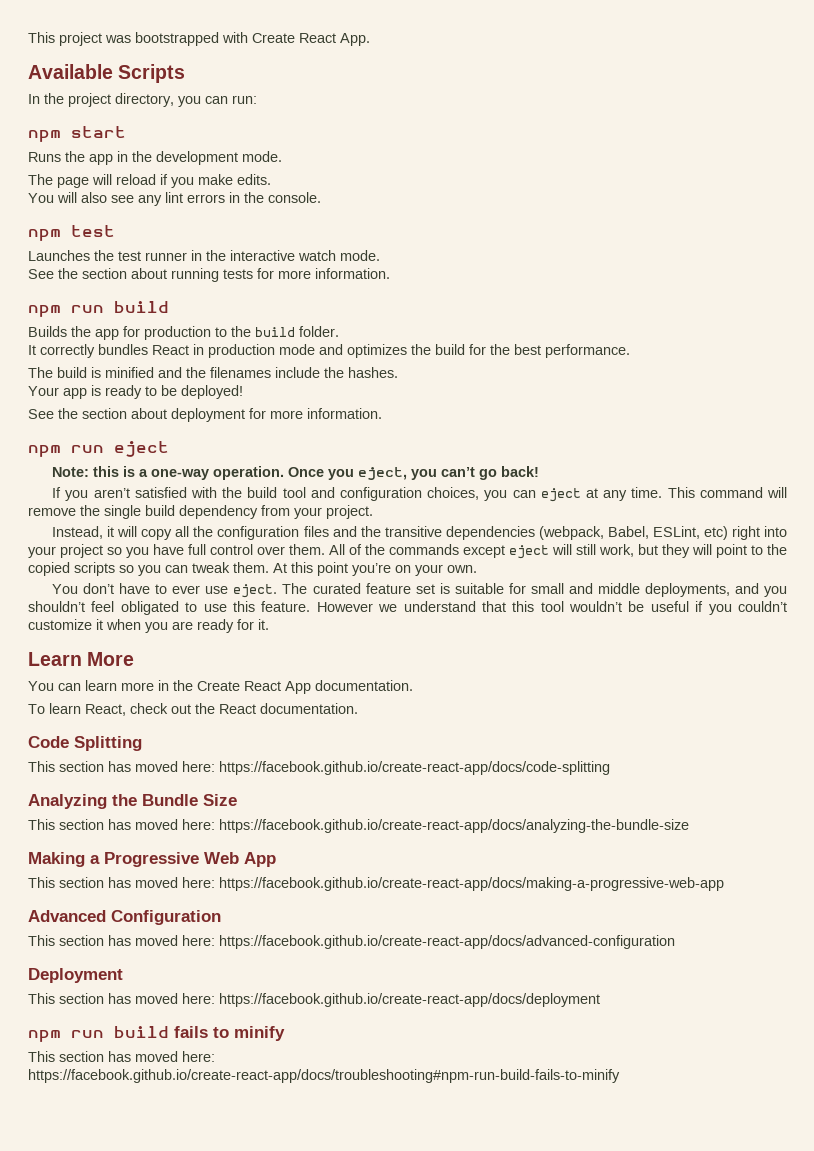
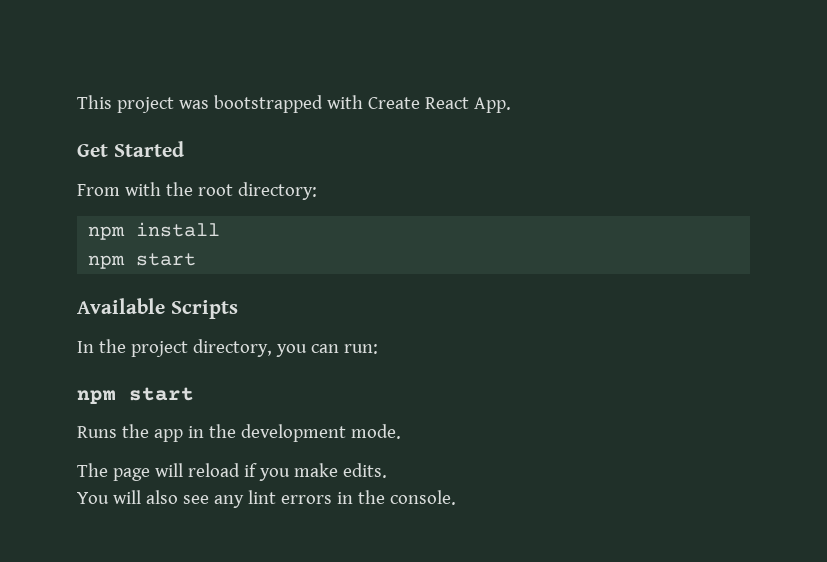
+ Get Started
+ From with the root directory:
+ npm install
+ npm start
- npm test
- Launches the test runner in the interactive watch mode.
- See the section about running tests for more information.
- npm run build
- Builds the app for production to the build folder.
- It correctly bundles React in production mode and optimizes the build for the best performance.
- The build is minified and the filenames include the hashes.
- Your app is ready to be deployed!
- See the section about deployment for more information.
- npm run eject
- Note: this is a one-way operation. Once you eject, you can’t go back!
- If you aren’t satisfied with the build tool and configuration choices, you can eject at any time. This command will remove the single build dependency from your project.
- Instead, it will copy all the configuration files and the transitive dependencies (webpack, Babel, ESLint, etc) right into your project so you have full control over them. All of the commands except eject will still work, but they will point to the copied scripts so you can tweak them. At this point you’re on your own.
- You don’t have to ever use eject. The curated feature set is suitable for small and middle deployments, and you shouldn’t feel obligated to use this feature. However we understand that this tool wouldn’t be useful if you couldn’t customize it when you are ready for it.
- Learn More
- You can learn more in the Create React App documentation.
- To learn React, check out the React documentation.
- Code Splitting
- This section has moved here: https://facebook.github.io/create-react-app/docs/code-splitting
- Analyzing the Bundle Size
- This section has moved here: https://facebook.github.io/create-react-app/docs/analyzing-the-bundle-size
- Making a Progressive Web App
- This section has moved here: https://facebook.github.io/create-react-app/docs/making-a-progressive-web-app
- Advanced Configuration
- This section has moved here: https://facebook.github.io/create-react-app/docs/advanced-configuration
- Deployment
- This section has moved here: https://facebook.github.io/create-react-app/docs/deployment
- npm run build fails to minify
- This section has moved here: https://facebook.github.io/create-react-app/docs/troubleshooting#npm-run-build-fails-to-minify

